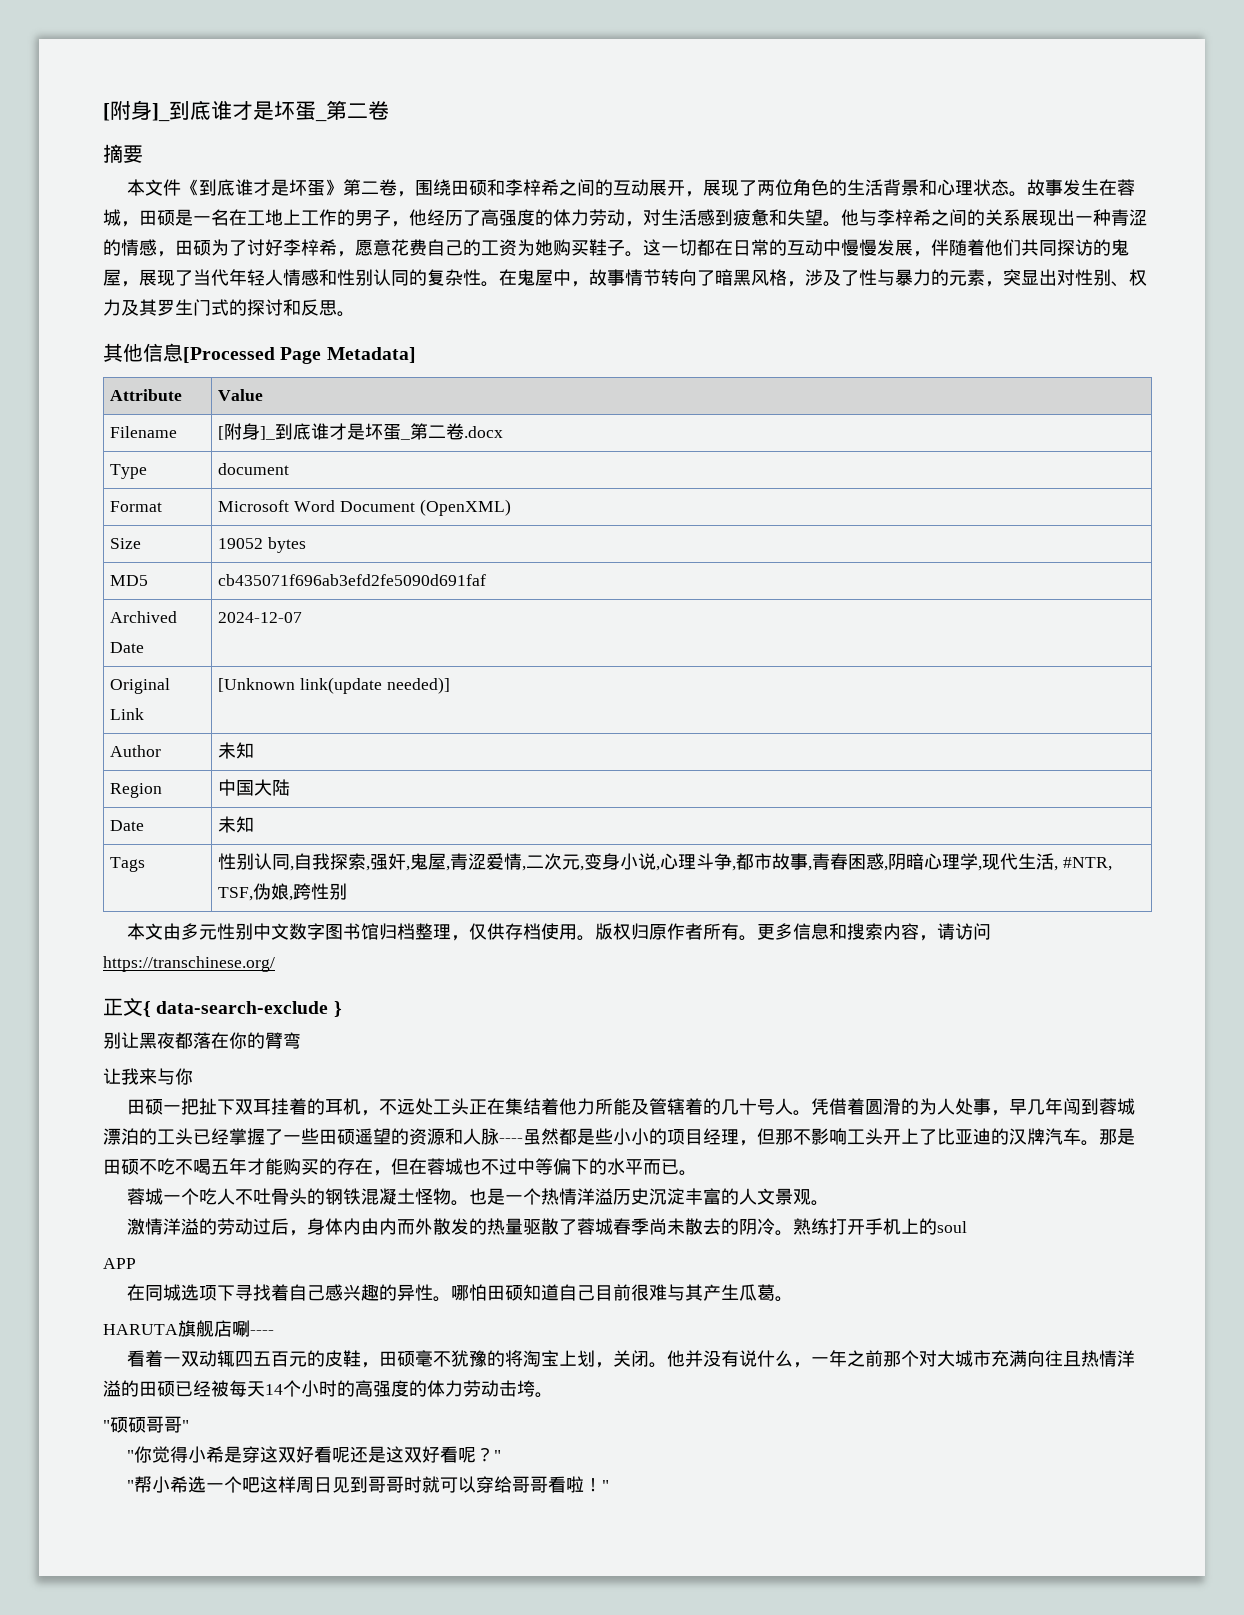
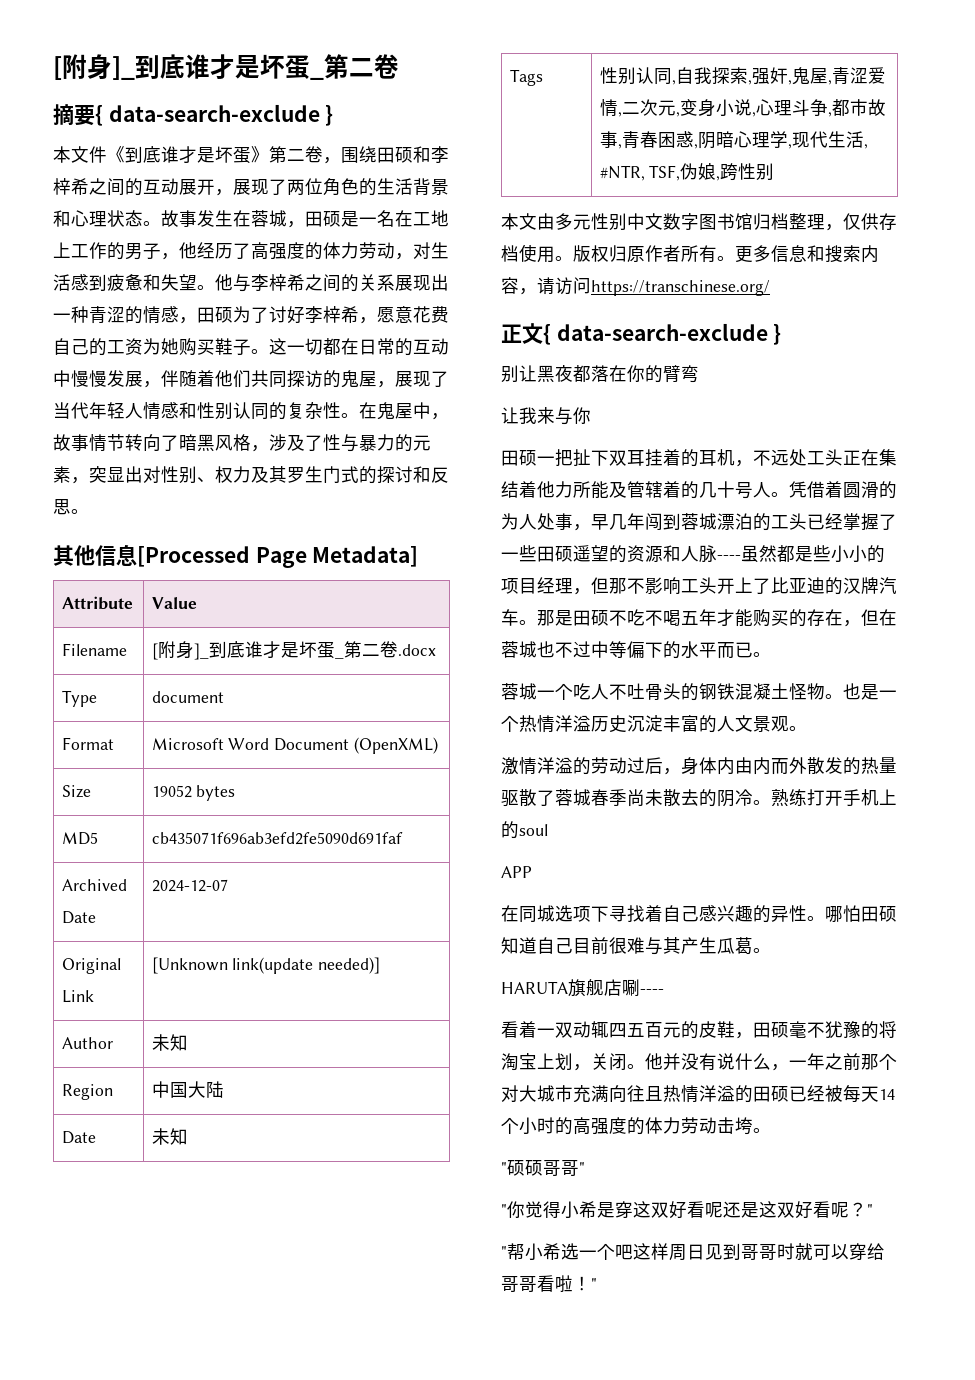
- 摘要
+ 摘要{ data-search-exclude }

